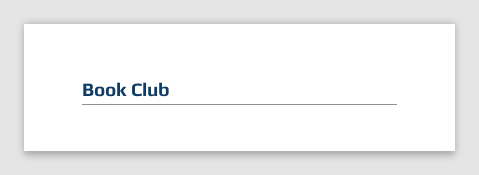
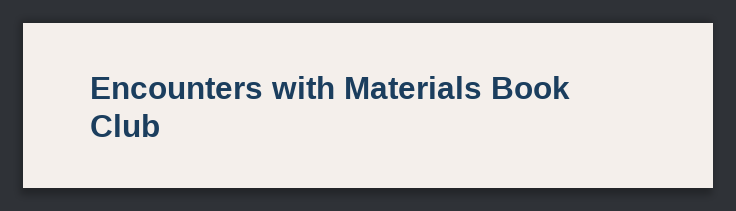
- Book Club
+ Encounters with Materials Book Club

